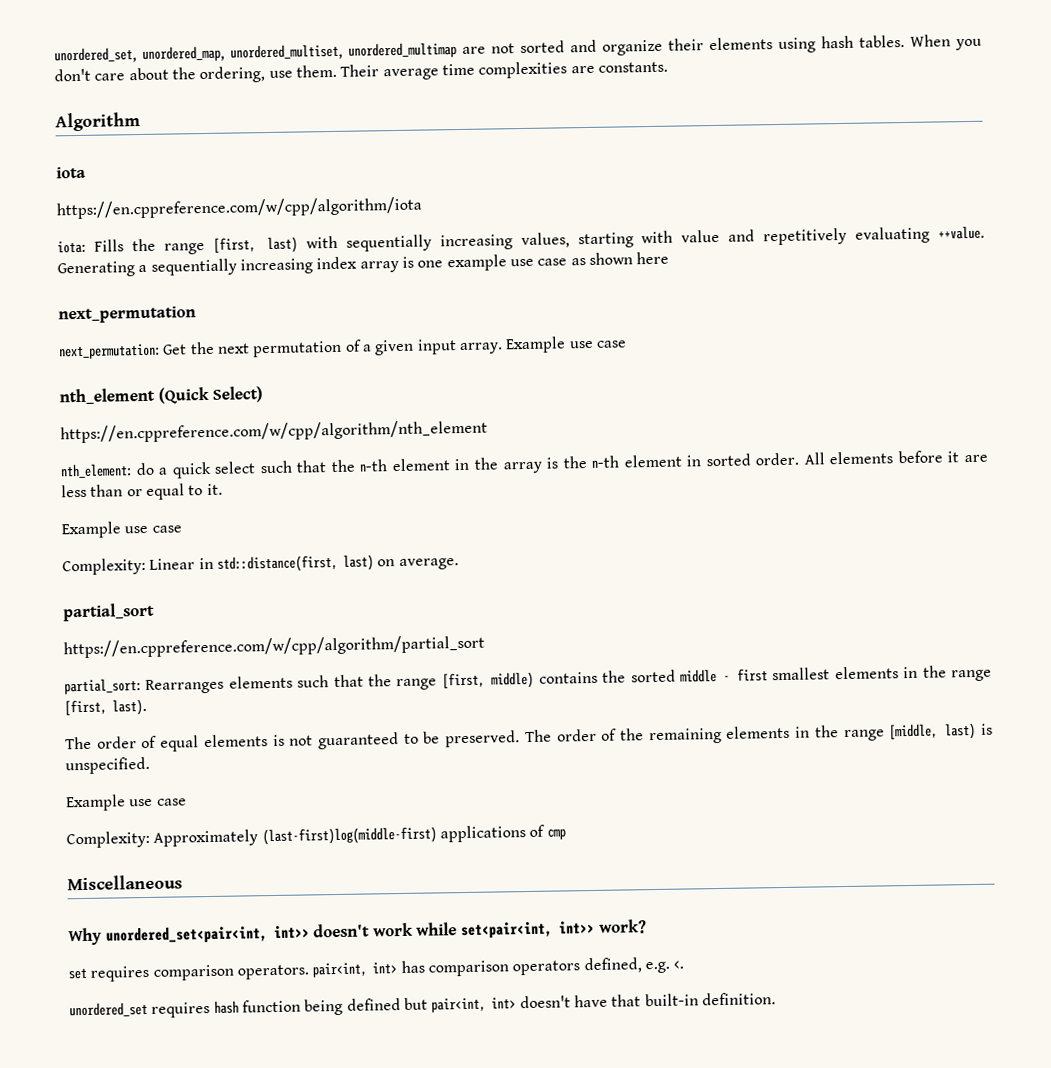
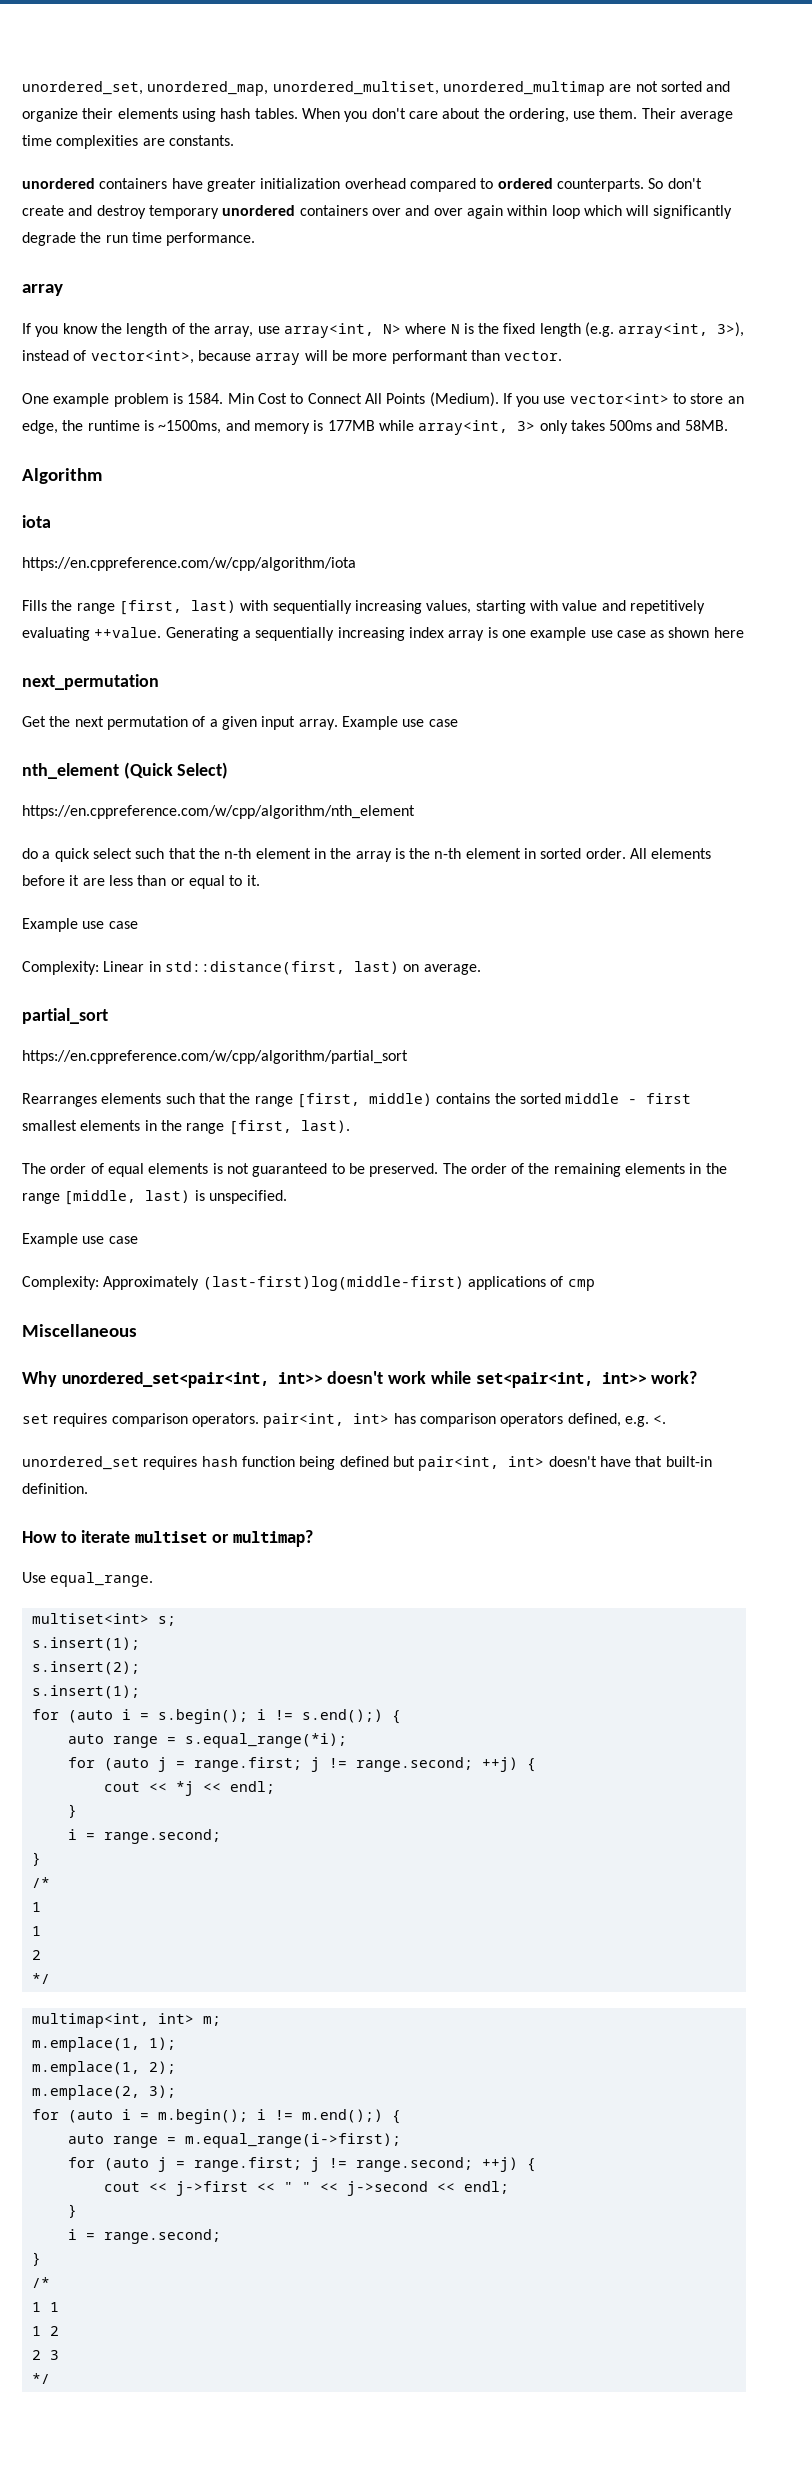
+ unordered containers have greater initialization overhead compared to ordered counterparts. So don't create and destroy temporary unordered containers over and over again within loop which will significantly degrade the run time performance.
+ array
+ If you know the length of the array, use array<int, N> where N is the fixed length (e.g. array<int, 3>), instead of vector<int>, because array will be more performant than vector.
+ One example problem is 1584. Min Cost to Connect All Points (Medium). If you use vector<int> to store an edge, the runtime is ~1500ms, and memory is 177MB while array<int, 3> only takes 500ms and 58MB.
- iota: Fills the range [first, last) with sequentially increasing values, starting with value and repetitively evaluating ++value.
+ Fills the range [first, last) with sequentially increasing values, starting with value and repetitively evaluating ++value.
- next_permutation: Get the next permutation of a given input array.
+ Get the next permutation of a given input array.
- nth_element: do a quick select such that the n-th element in the array is the n-th element in sorted order.
+ do a quick select such that the n-th element in the array is the n-th element in sorted order.
- partial_sort: Rearranges elements such that the range [first, middle) contains the sorted middle - first smallest elements in the range [first, last).
+ Rearranges elements such that the range [first, middle) contains the sorted middle - first smallest elements in the range [first, last).
+ How to iterate multiset or multimap?
+ Use equal_range.
+ multiset<int> s;
+ s.insert(1);
+ s.insert(2);
+ s.insert(1);
+ for (auto i = s.begin(); i != s.end();) {
+ auto range = s.equal_range(*i);
+ for (auto j = range.first; j != range.second; ++j) {
+ cout << *j << endl;
+ }
+ i = range.second;
+ }
+ /*
+ 1
+ 1
+ 2
+ */
+ multimap<int, int> m;
+ m.emplace(1, 1);
+ m.emplace(1, 2);
+ m.emplace(2, 3);
+ for (auto i = m.begin(); i != m.end();) {
+ auto range = m.equal_range(i->first);
+ for (auto j = range.first; j != range.second; ++j) {
+ cout << j->first << " " << j->second << endl;
+ }
+ i = range.second;
+ }
+ /*
+ 1 1
+ 1 2
+ 2 3
+ */

